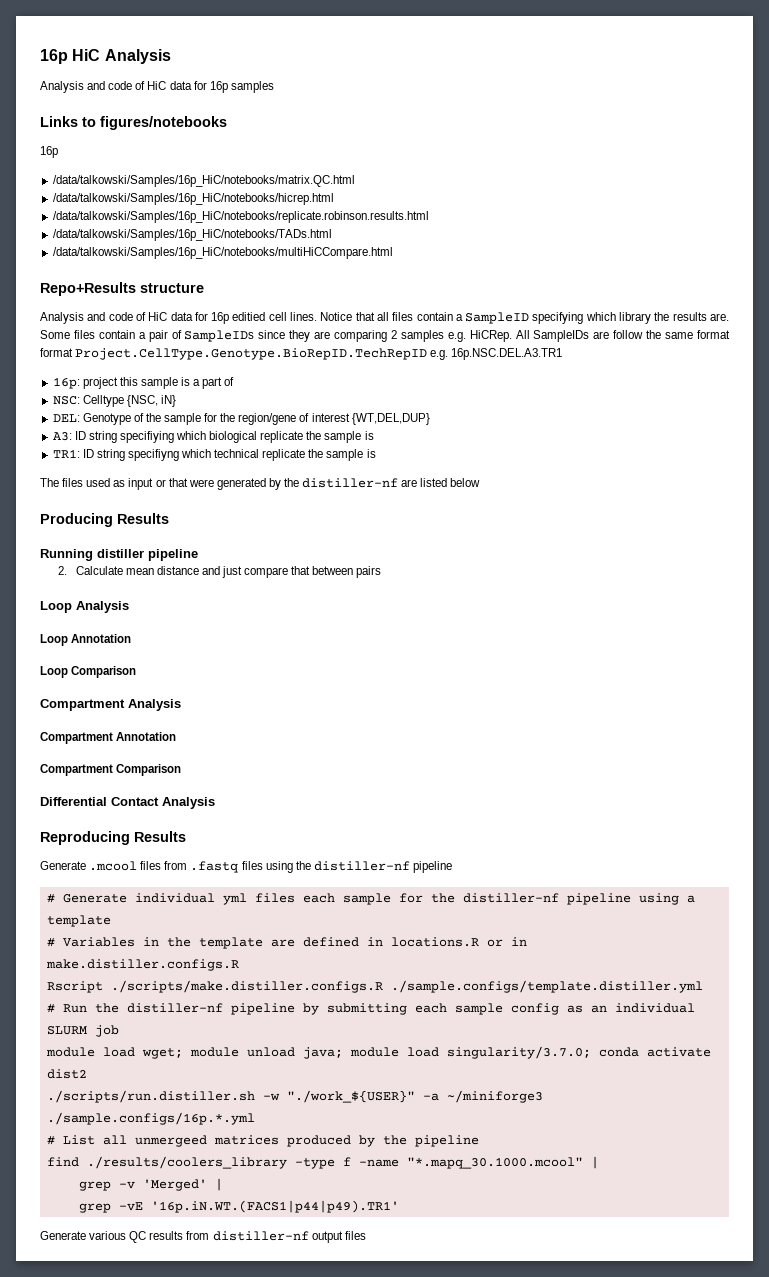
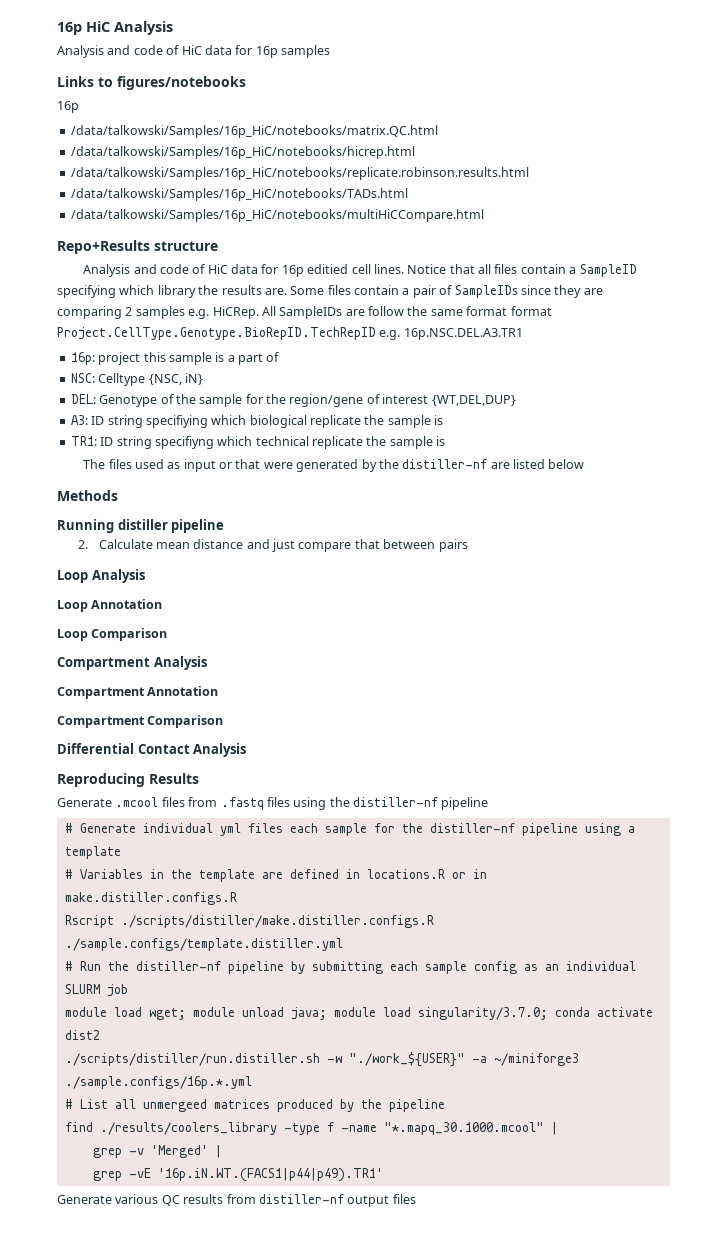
- Producing Results
+ Methods
- Rscript ./scripts/make.distiller.configs.R ./sample.configs/template.distiller.yml
+ Rscript ./scripts/distiller/make.distiller.configs.R ./sample.configs/template.distiller.yml
- ./scripts/run.distiller.sh -w "./work_${USER}" -a ~/miniforge3 ./sample.configs/16p.*.yml
+ ./scripts/distiller/run.distiller.sh -w "./work_${USER}" -a ~/miniforge3 ./sample.configs/16p.*.yml

